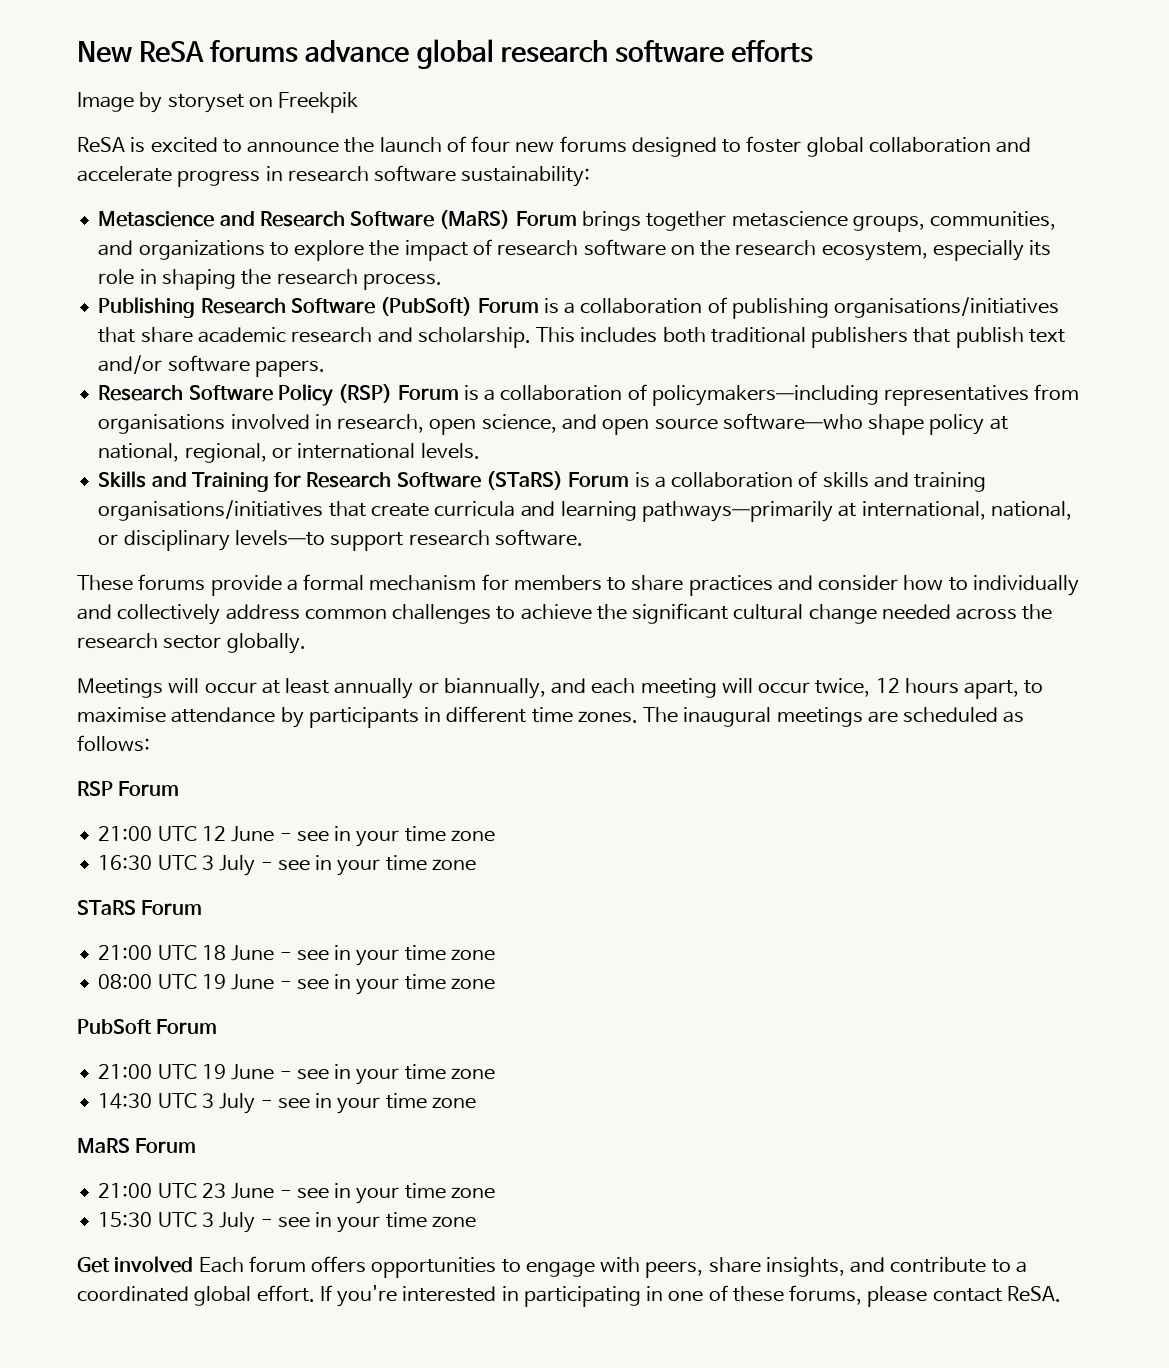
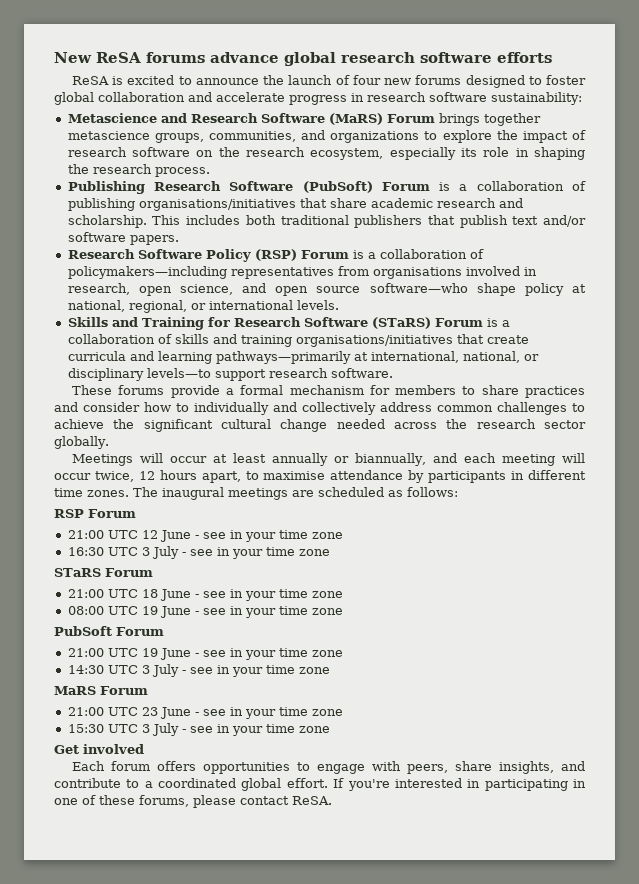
- Image by storyset on Freekpik
- Get involved Each forum offers opportunities to engage with peers, share insights, and contribute to a coordinated global effort.
+ Get involved
+ Each forum offers opportunities to engage with peers, share insights, and contribute to a coordinated global effort.

